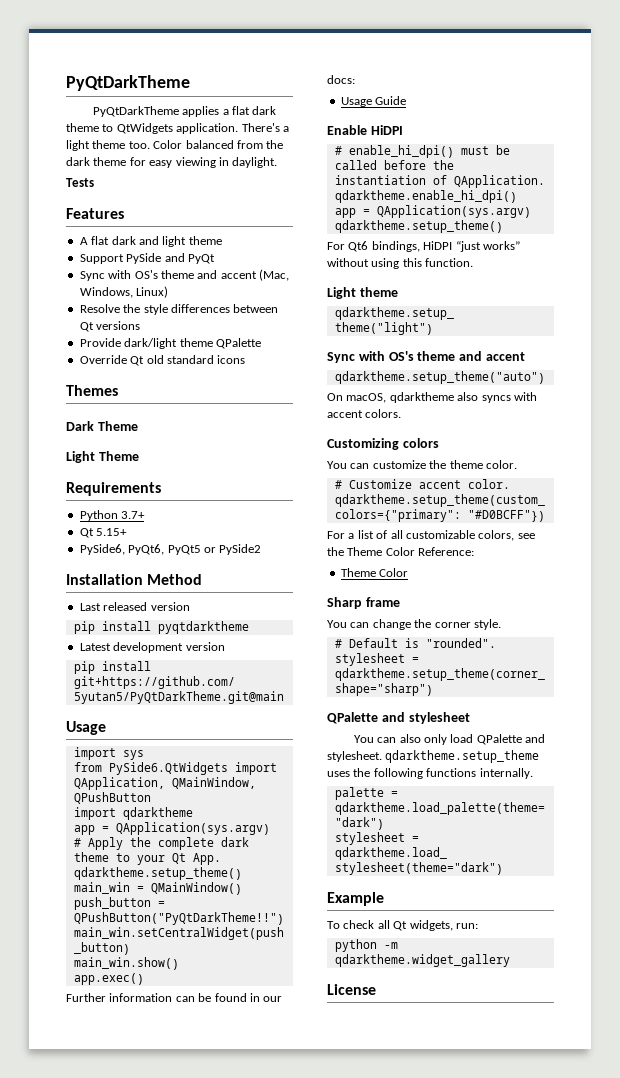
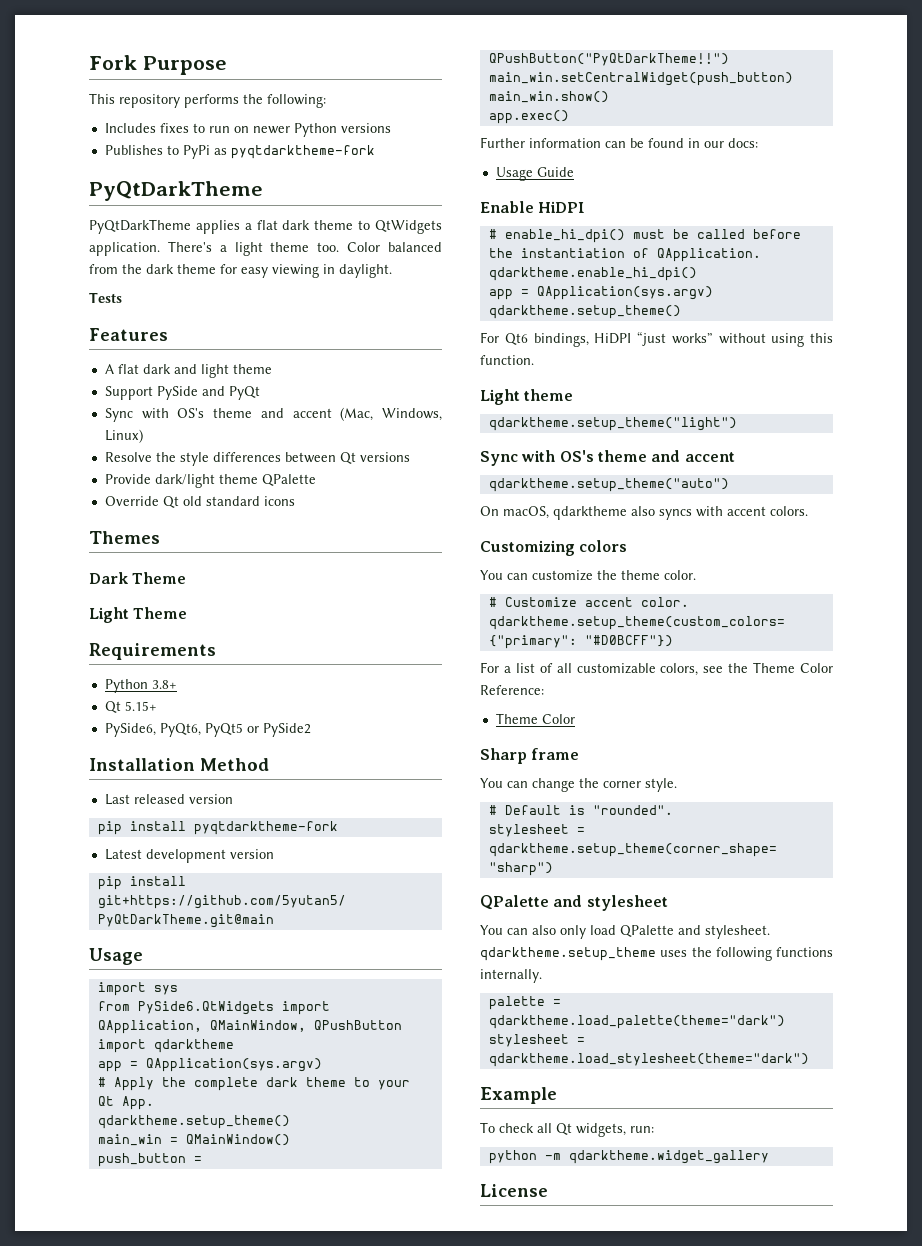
+ Fork Purpose
+ This repository performs the following:
+ Includes fixes to run on newer Python versions
+ Publishes to PyPi as pyqtdarktheme-fork
- Python 3.7+
+ Python 3.8+
- pip install pyqtdarktheme
+ pip install pyqtdarktheme-fork

